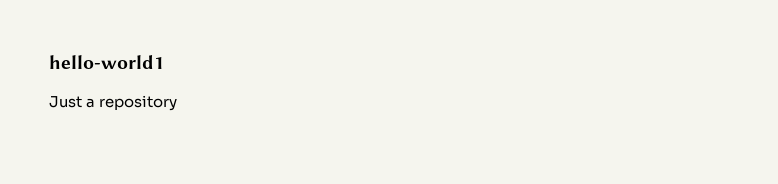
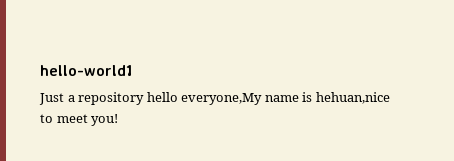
- Just a repository
+ Just a repository hello everyone,My name is hehuan,nice to meet you!

